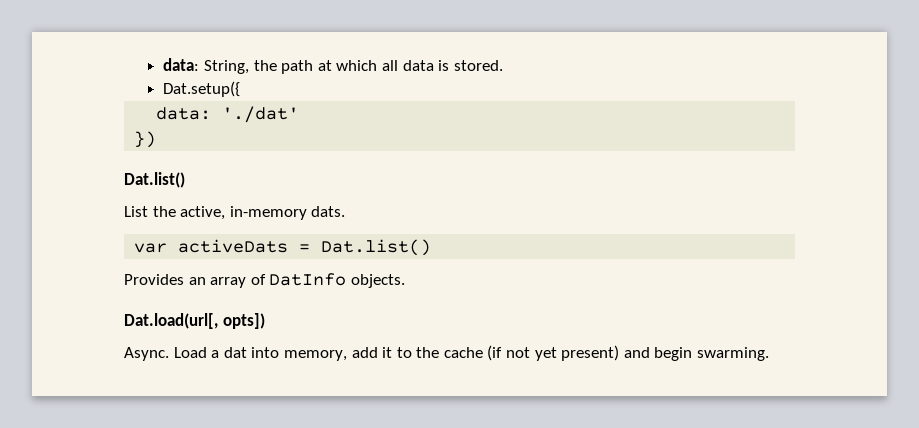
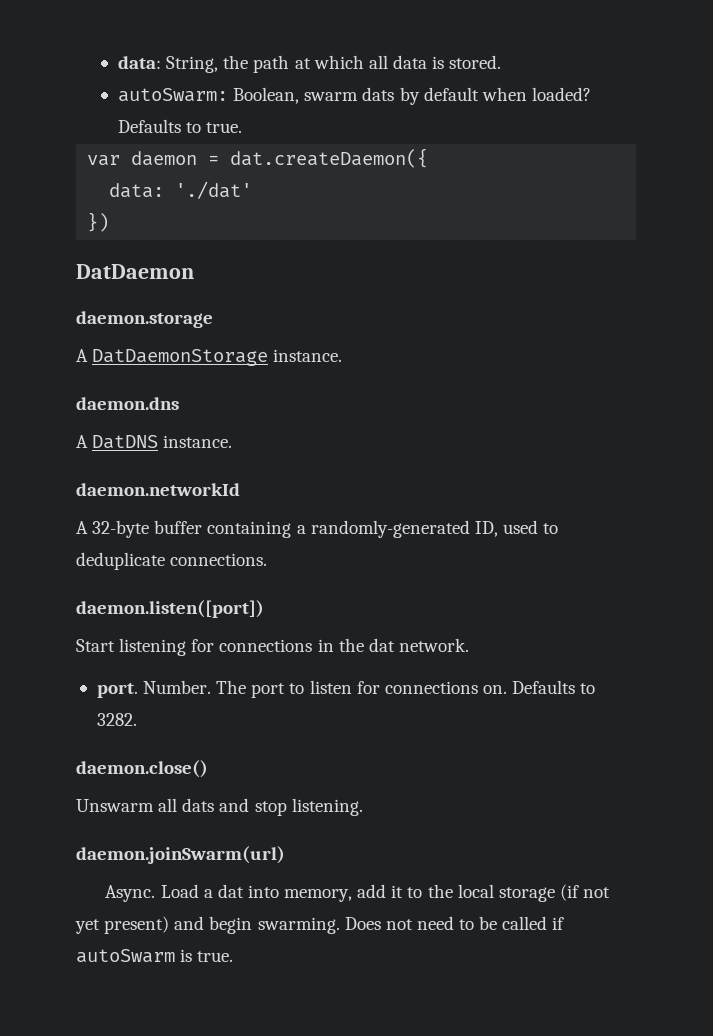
- Dat.setup({
+ autoSwarm: Boolean, swarm dats by default when loaded? Defaults to true.
+ var daemon = dat.createDaemon({
  data: './dat'
  })
- Dat.list()
- List the active, in-memory dats.
- var activeDats = Dat.list()
- Provides an array of DatInfo objects.
- Dat.load(url[, opts])
+ DatDaemon
+ daemon.storage
+ A DatDaemonStorage instance.
+ daemon.dns
+ A DatDNS instance.
+ daemon.networkId
+ A 32-byte buffer containing a randomly-generated ID, used to deduplicate connections.
+ daemon.listen([port])
+ Start listening for connections in the dat network.
+ port. Number. The port to listen for connections on. Defaults to 3282.
+ daemon.close()
+ Unswarm all dats and stop listening.
+ daemon.joinSwarm(url)
- Load a dat into memory, add it to the cache (if not yet present) and begin swarming.
+ Load a dat into memory, add it to the local storage (if not yet present) and begin swarming.
+ Does not need to be called if autoSwarm is true.

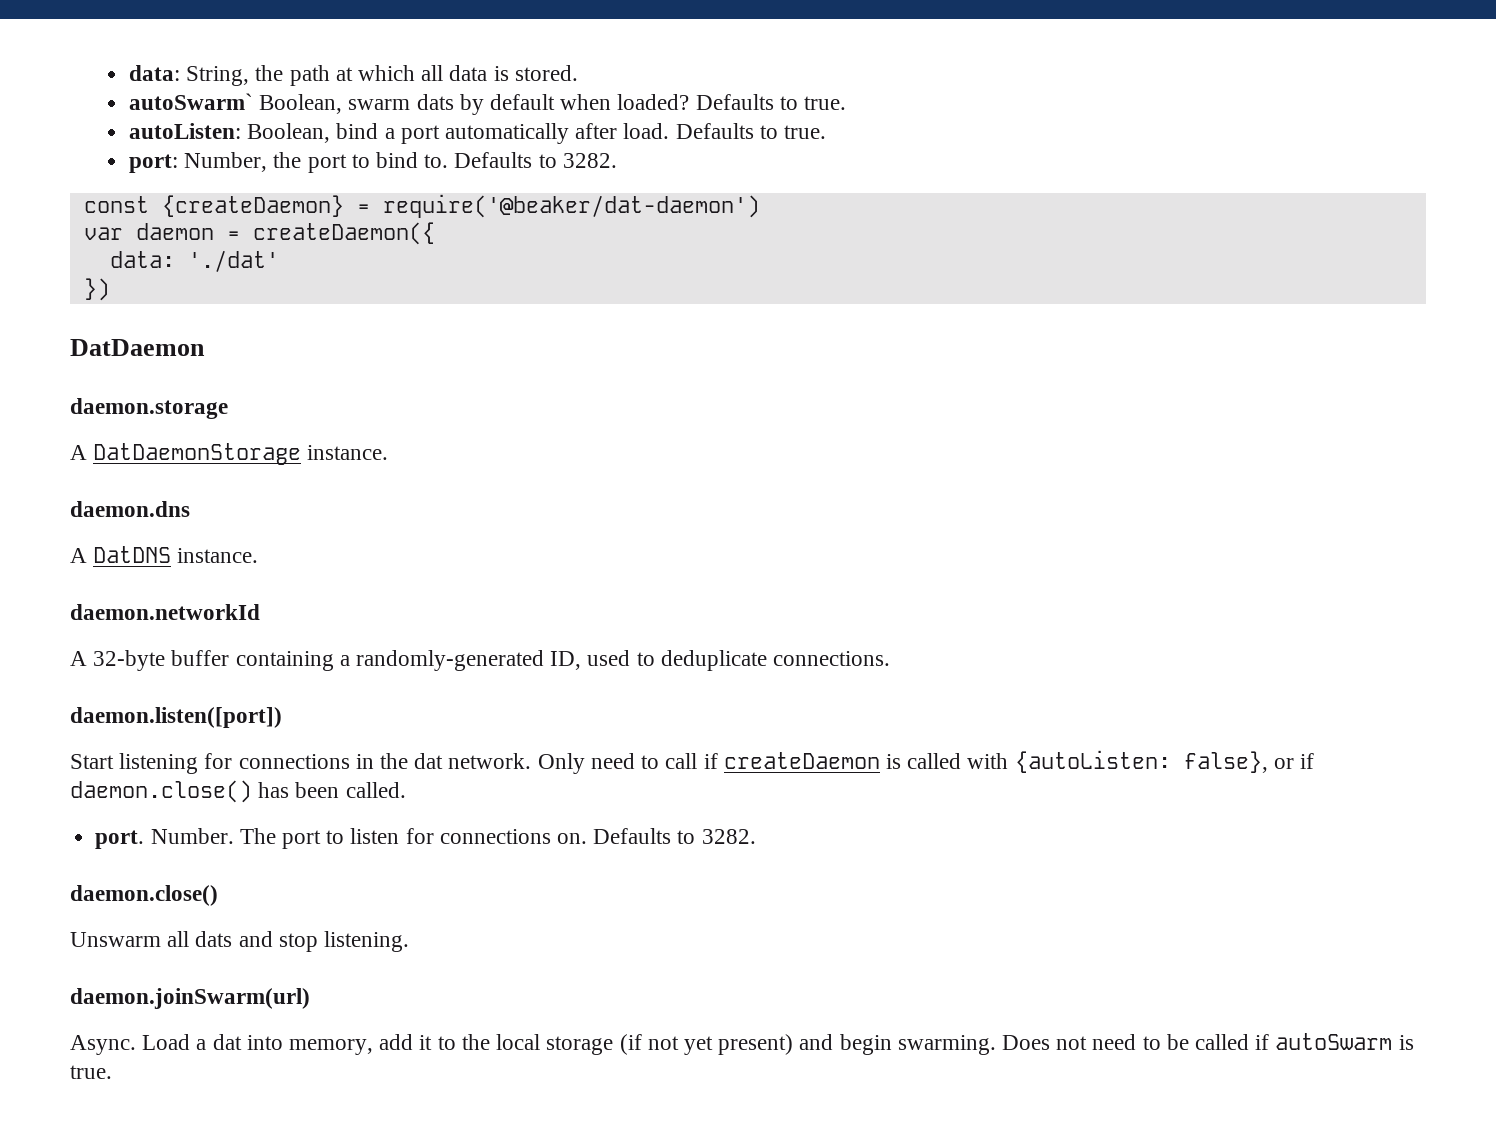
- autoSwarm: Boolean, swarm dats by default when loaded?
+ autoSwarm` Boolean, swarm dats by default when loaded?
+ autoListen: Boolean, bind a port automatically after load. Defaults to true.
+ port: Number, the port to bind to. Defaults to 3282.
+ const {createDaemon} = require('@beaker/dat-daemon')
- var daemon = dat.createDaemon({
+ var daemon = createDaemon({
+ Only need to call if createDaemon is called with {autoListen: false}, or if daemon.close() has been called.

